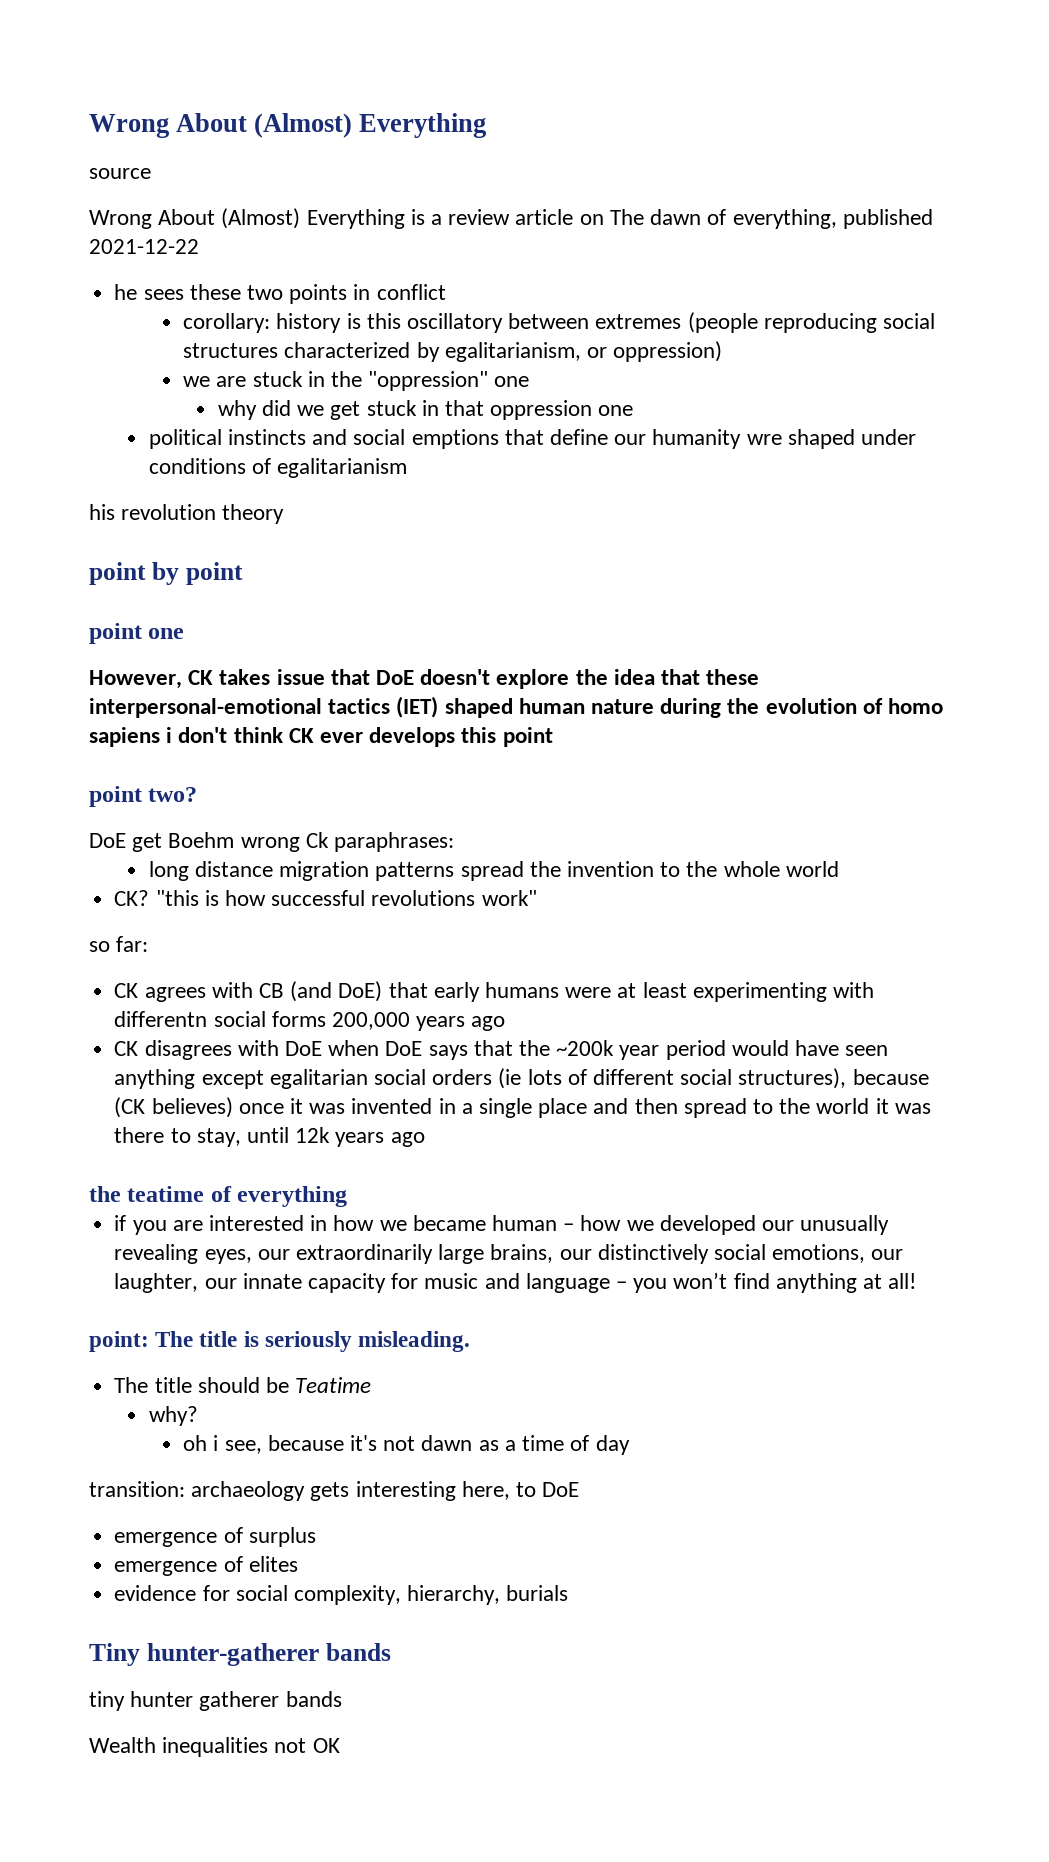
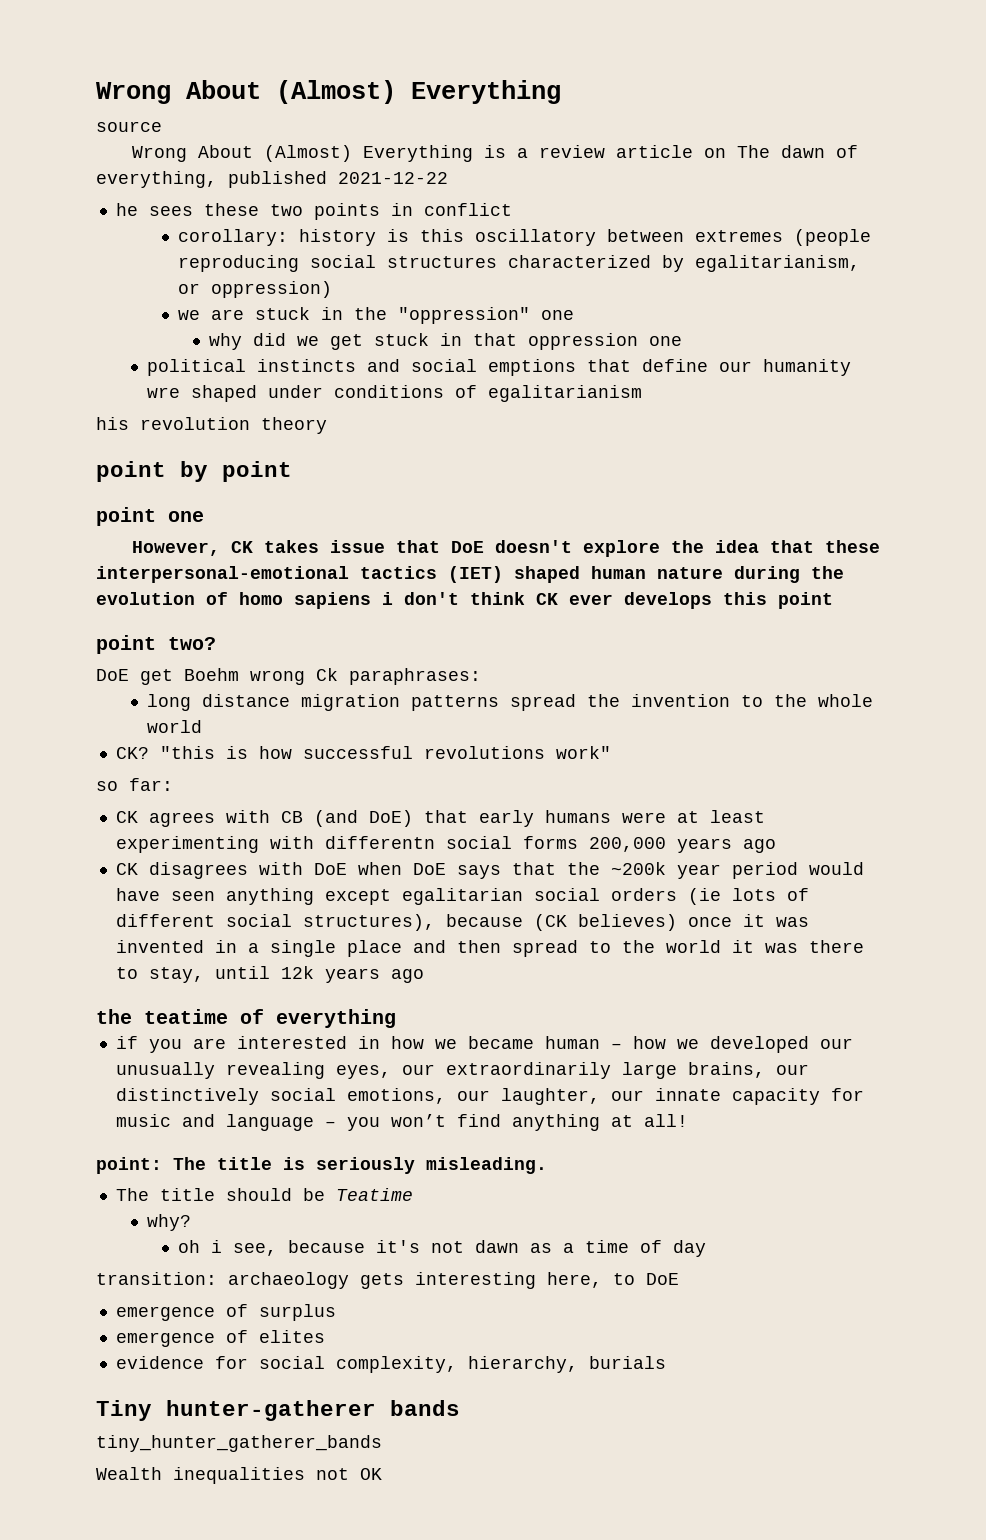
- tiny hunter gatherer bands
+ tiny_hunter_gatherer_bands

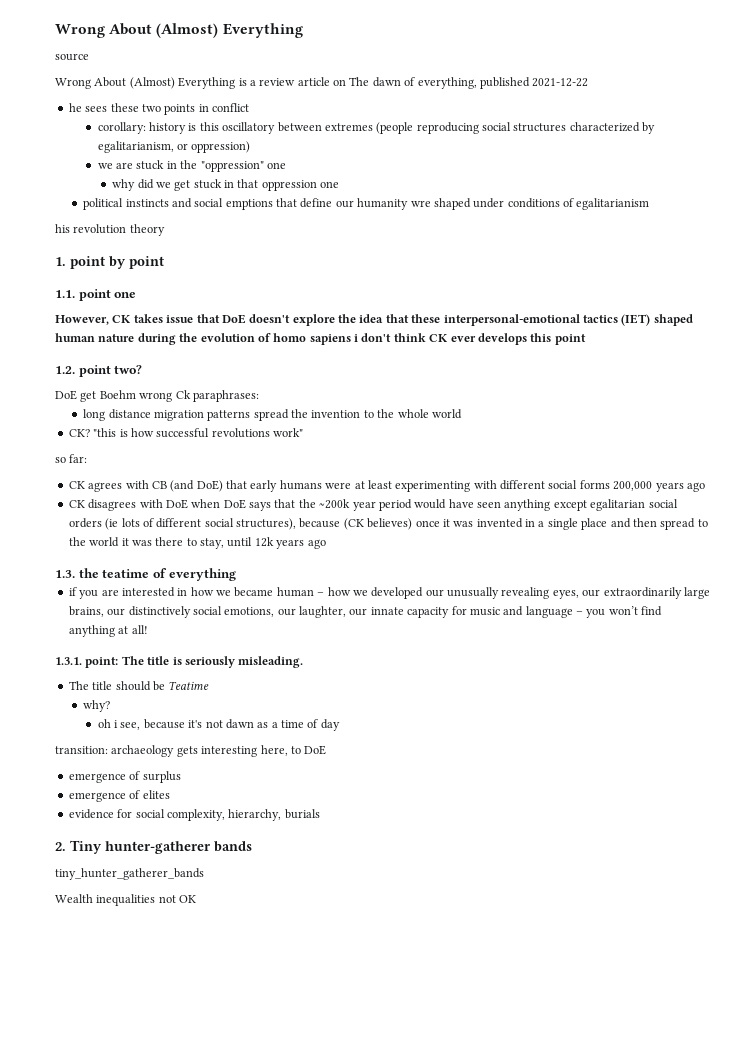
- point by point
+ 1. point by point
- point one
+ 1.1. point one
- point two?
+ 1.2. point two?
- CK agrees with CB (and DoE) that early humans were at least experimenting with differentn social forms 200,000 years ago
+ CK agrees with CB (and DoE) that early humans were at least experimenting with different social forms 200,000 years ago
- the teatime of everything
+ 1.3. the teatime of everything
- point: The title is seriously misleading.
+ 1.3.1. point: The title is seriously misleading.
- Tiny hunter-gatherer bands
+ 2. Tiny hunter-gatherer bands

